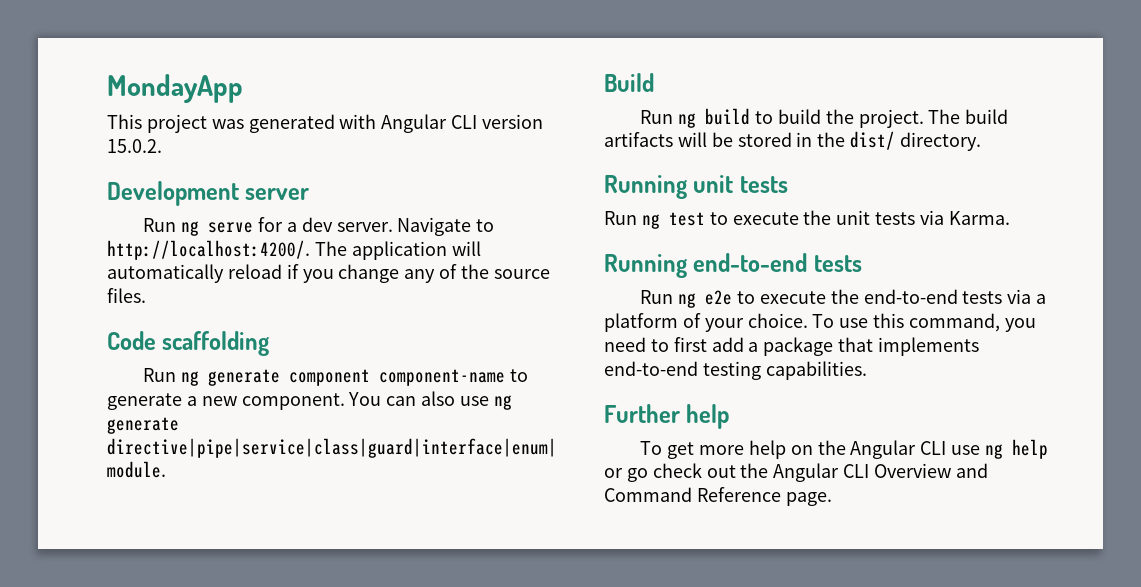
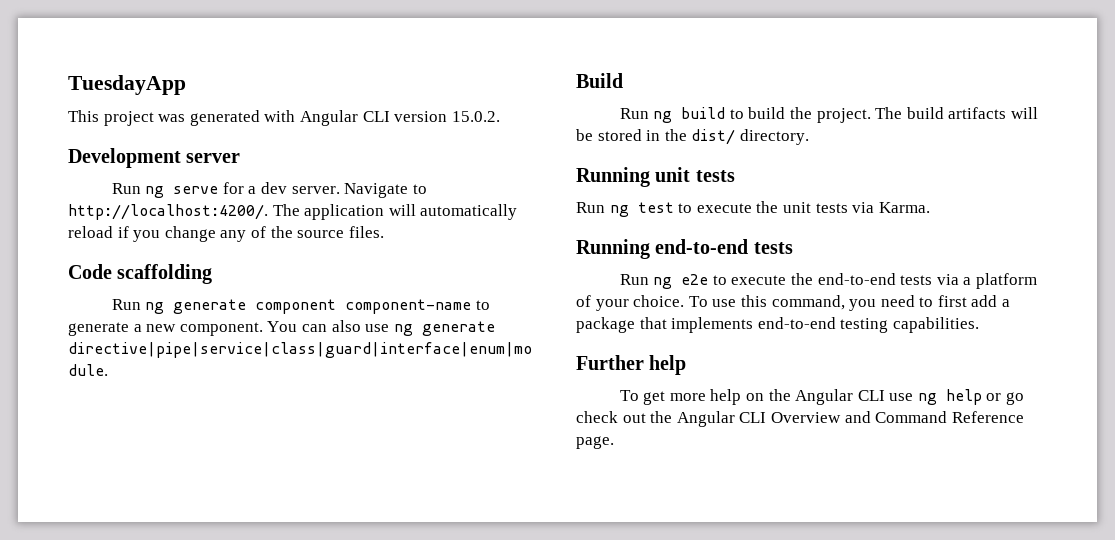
- MondayApp
+ TuesdayApp

